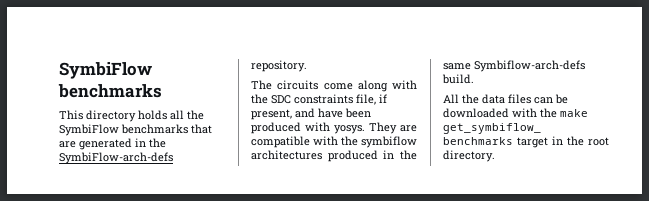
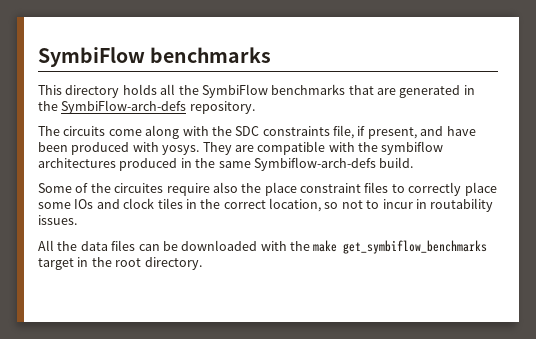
+ Some of the circuites require also the place constraint files to correctly place some IOs and clock tiles in the correct location, so not to incur in routability issues.

